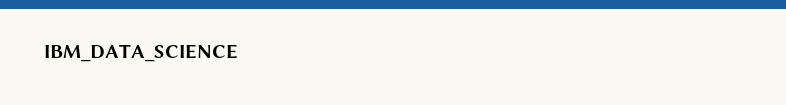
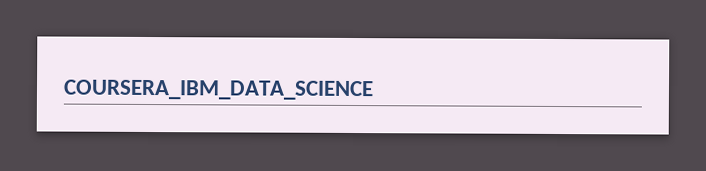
- IBM_DATA_SCIENCE
+ COURSERA_IBM_DATA_SCIENCE

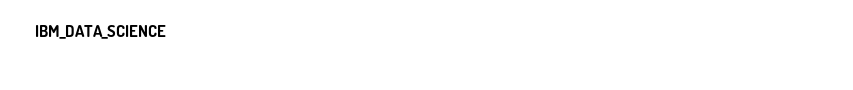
- COURSERA_IBM_DATA_SCIENCE
+ IBM_DATA_SCIENCE

